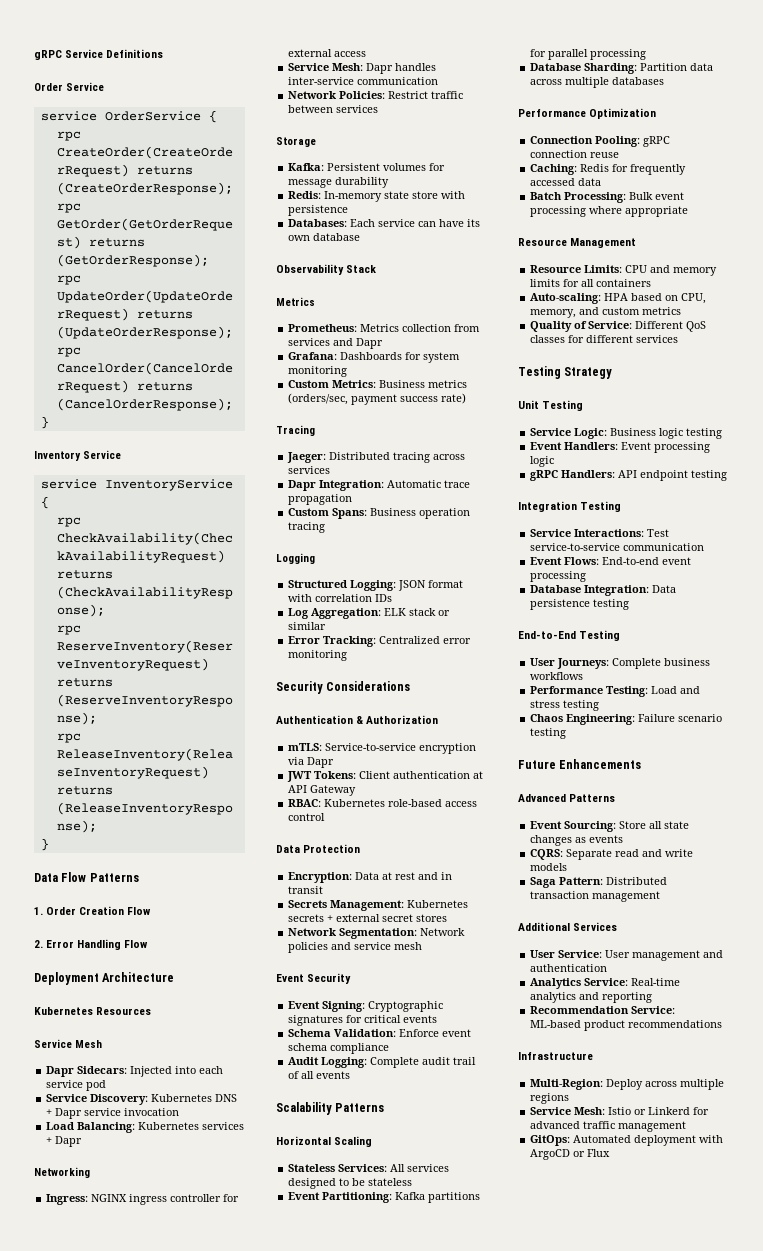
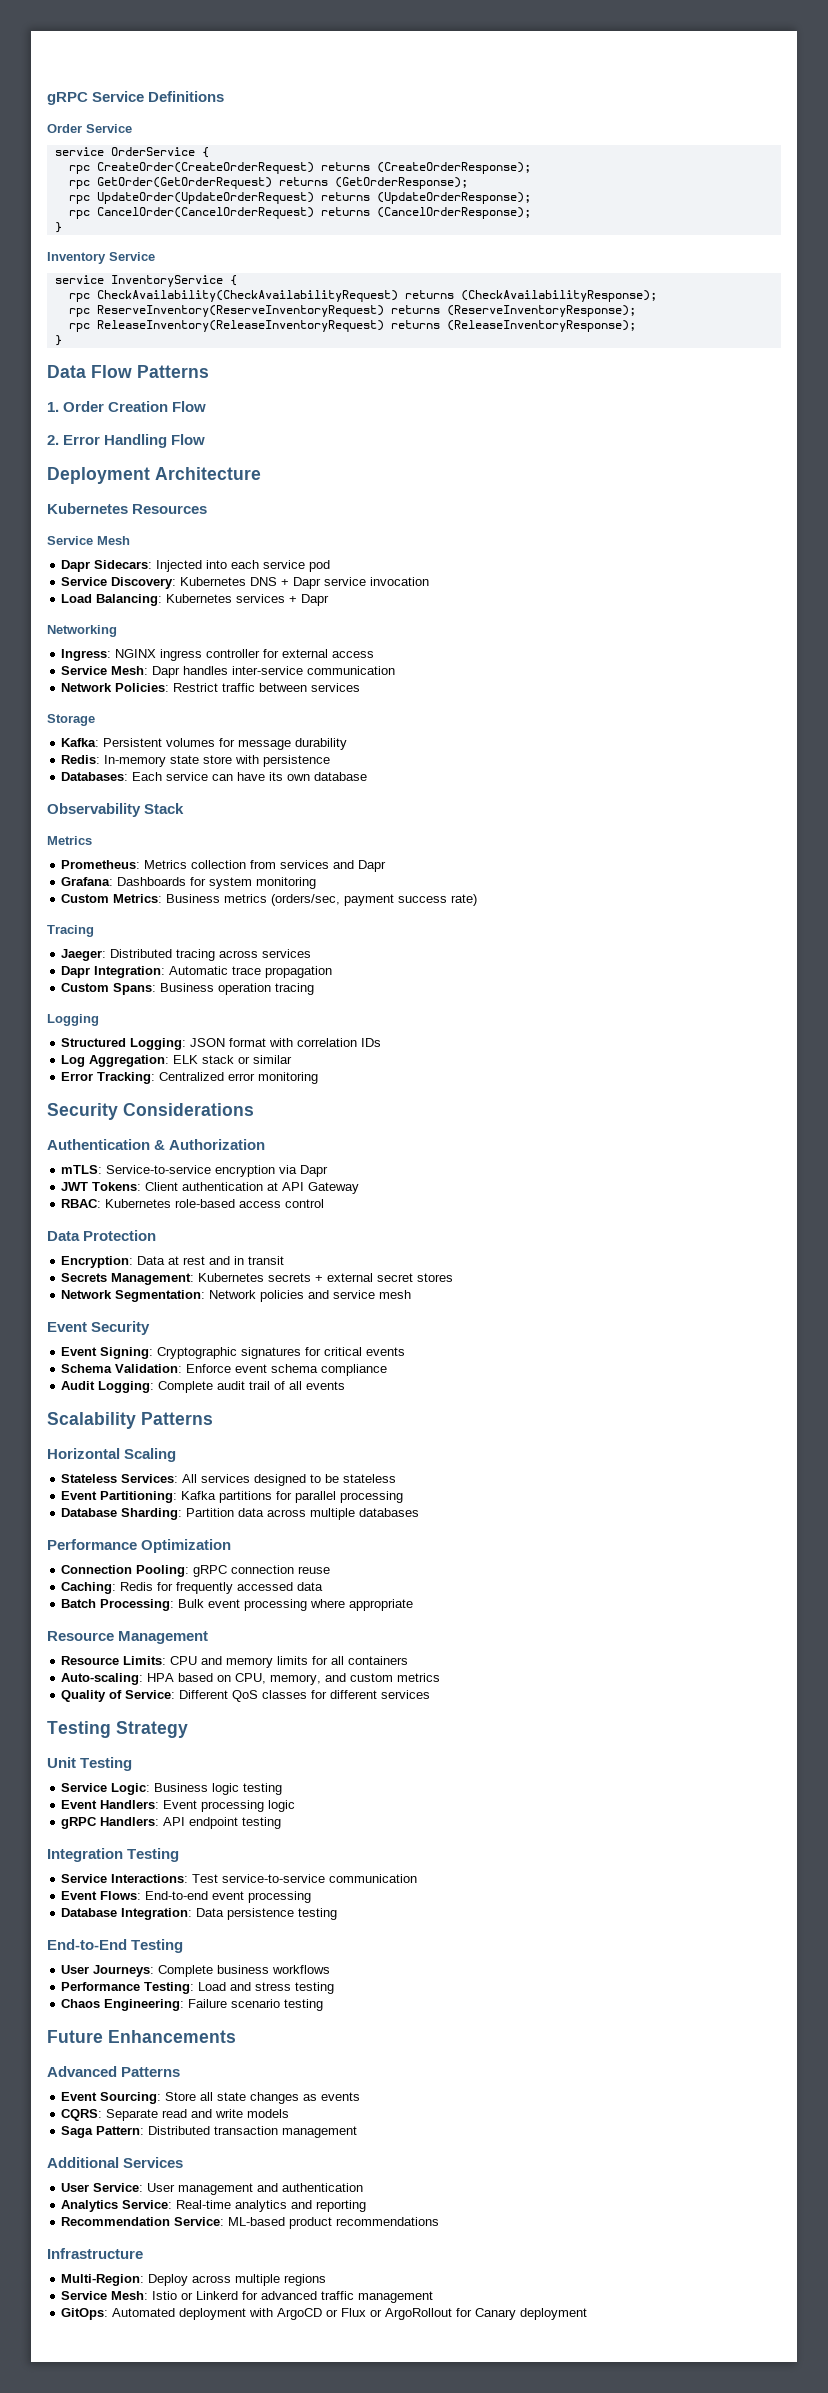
- GitOps: Automated deployment with ArgoCD or Flux
+ GitOps: Automated deployment with ArgoCD or Flux or ArgoRollout for Canary deployment

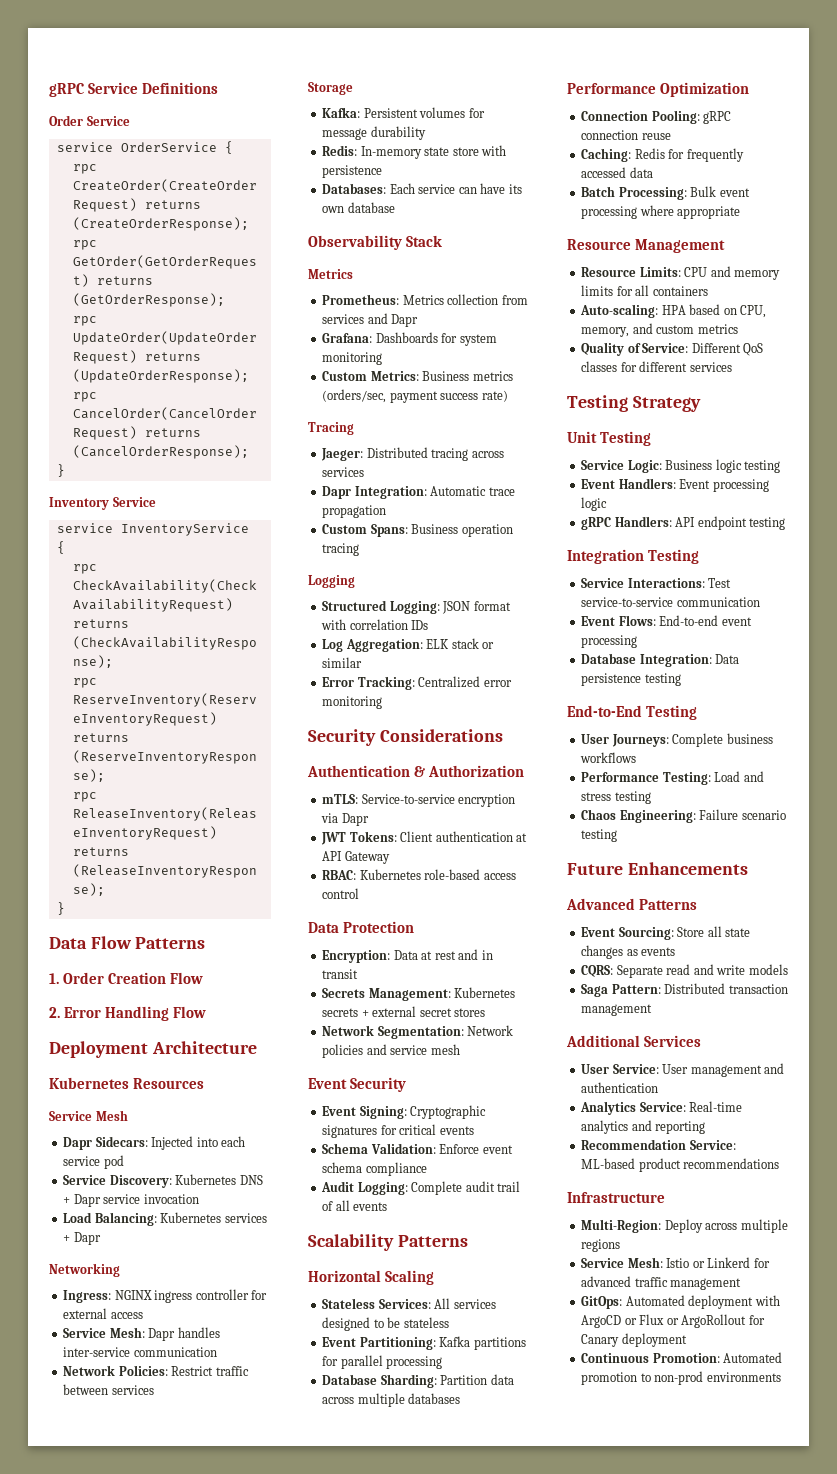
+ Continuous Promotion: Automated promotion to non-prod environments

